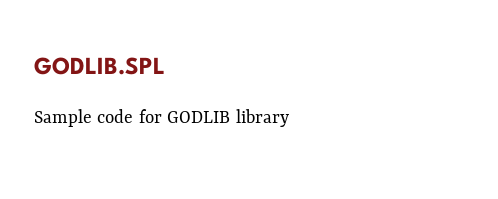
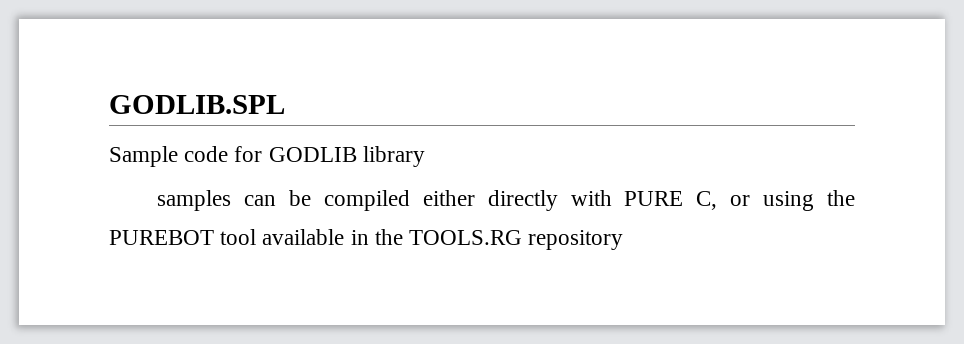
+ samples can be compiled either directly with PURE C, or using the PUREBOT tool available in the TOOLS.RG repository

